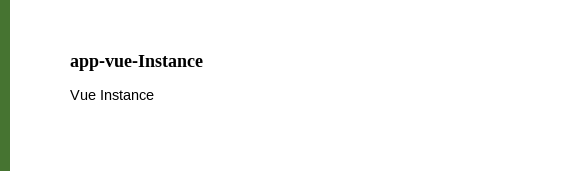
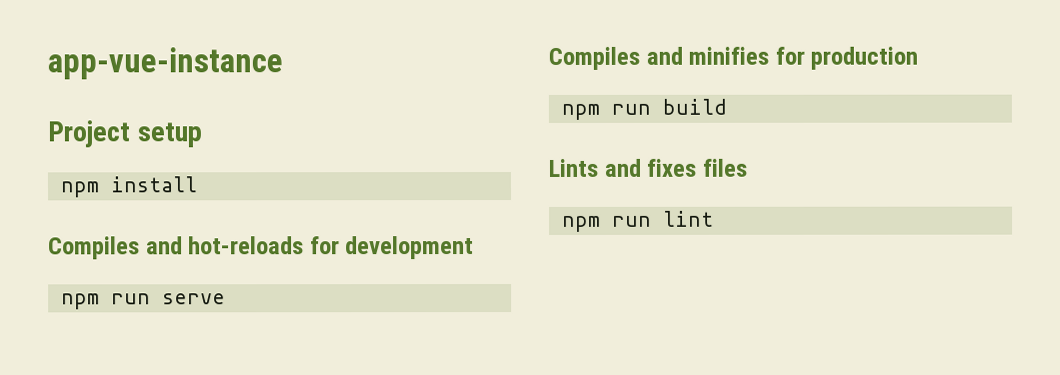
- app-vue-Instance
- Vue Instance
+ app-vue-instance
+ Project setup
+ npm install
+ Compiles and hot-reloads for development
+ npm run serve
+ Compiles and minifies for production
+ npm run build
+ Lints and fixes files
+ npm run lint

